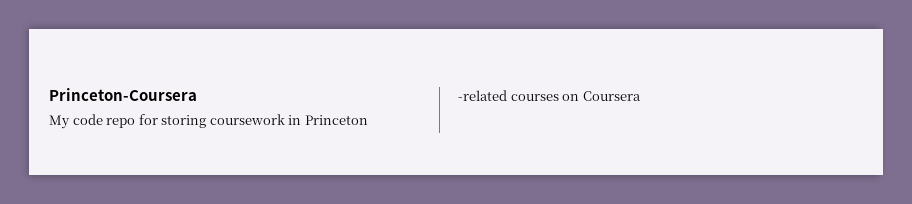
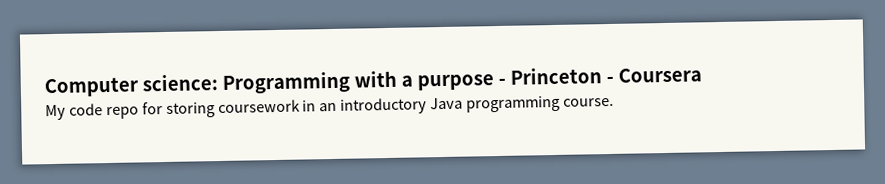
- Princeton-Coursera
+ Computer science: Programming with a purpose - Princeton - Coursera
- My code repo for storing coursework in Princeton -related courses on Coursera
+ My code repo for storing coursework in an introductory Java programming course.

